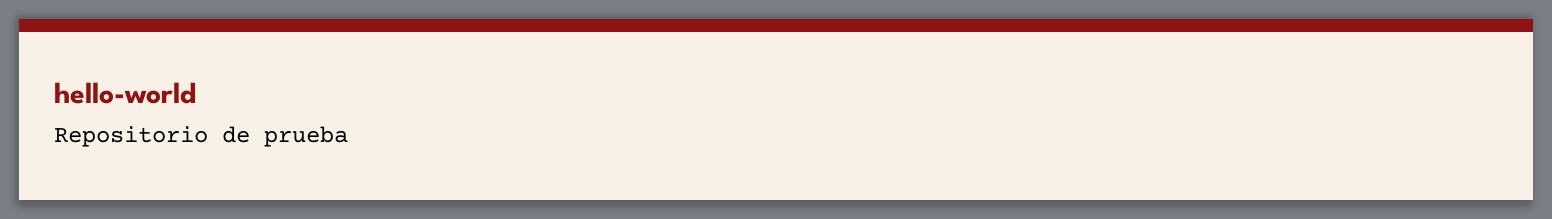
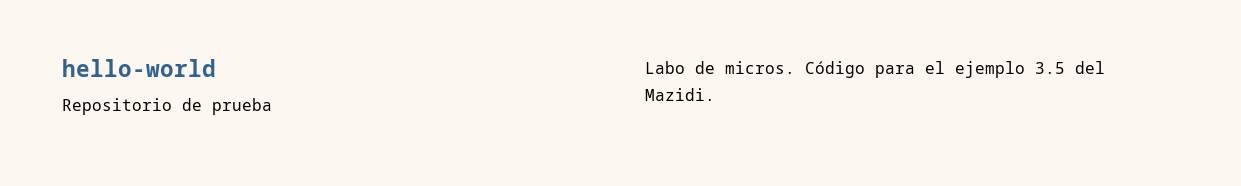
+ Labo de micros. Código para el ejemplo 3.5 del Mazidi.

